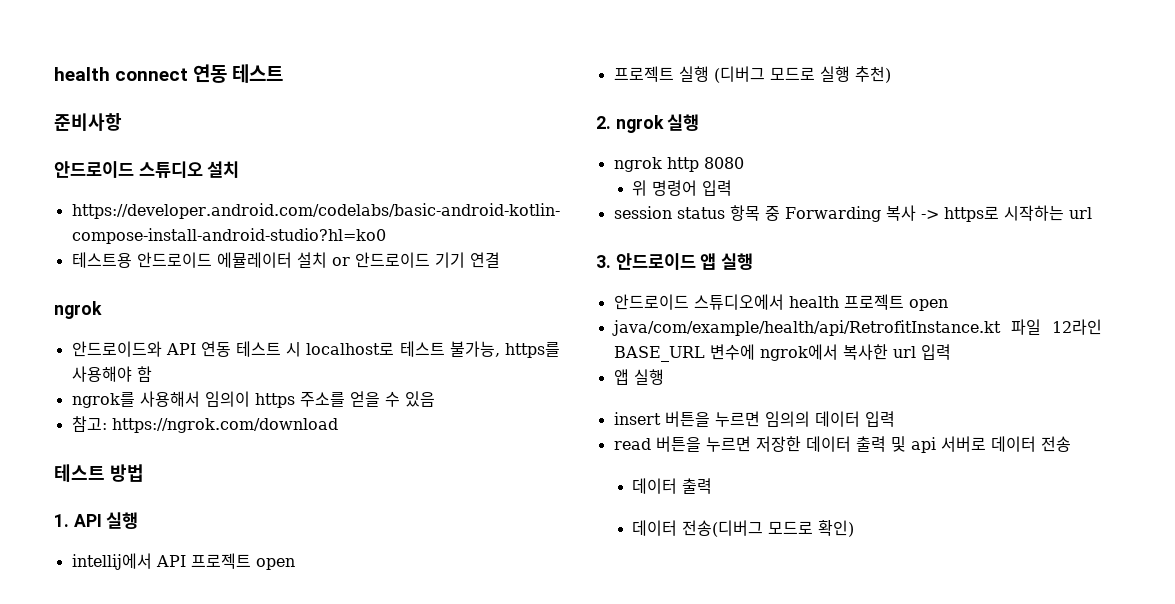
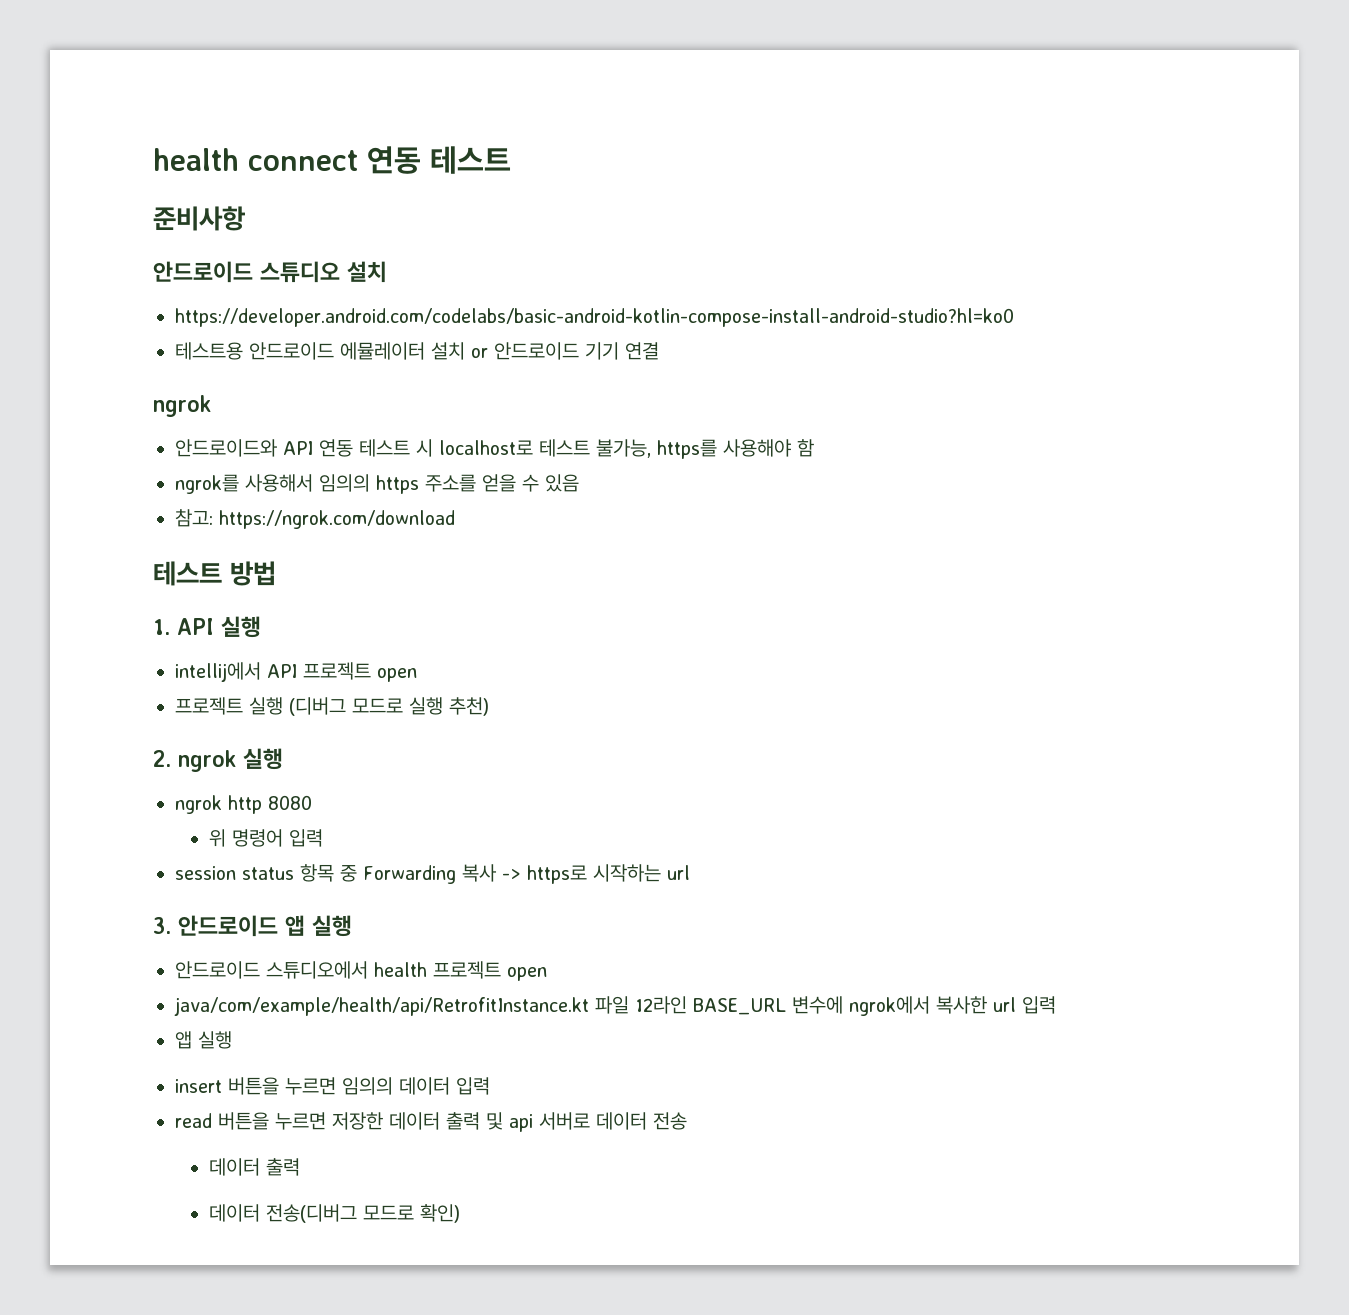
- ngrok를 사용해서 임의이 https 주소를 얻을 수 있음
+ ngrok를 사용해서 임의의 https 주소를 얻을 수 있음

